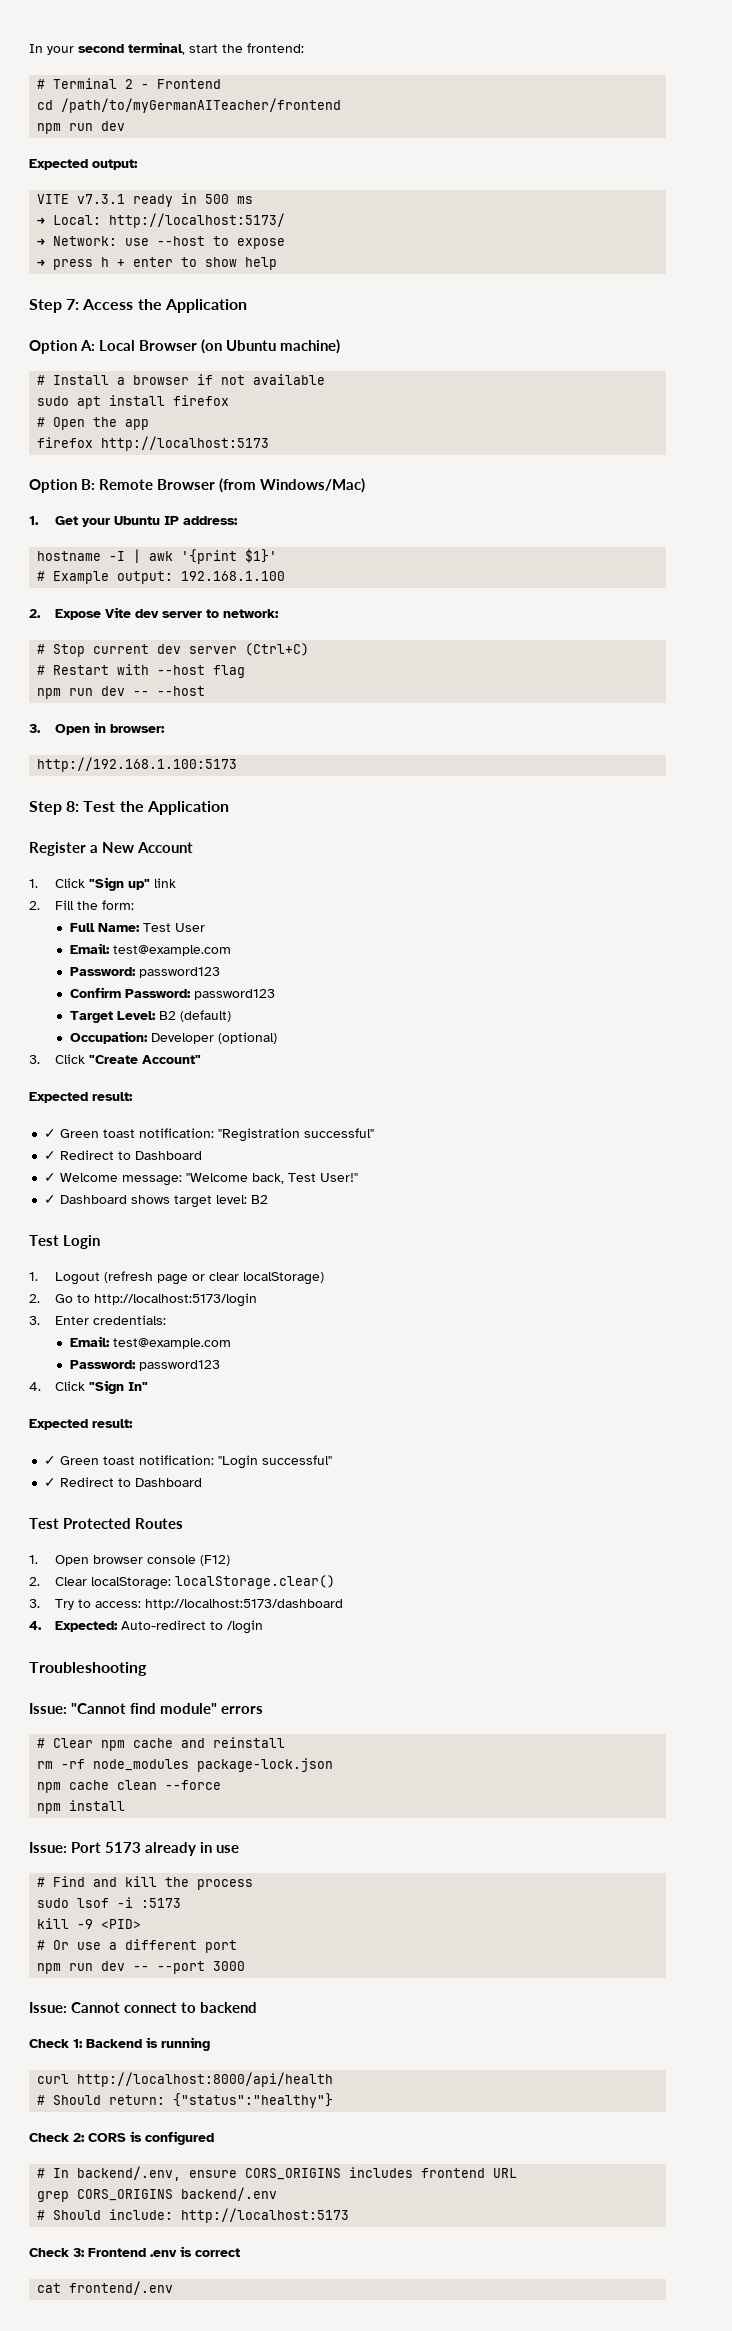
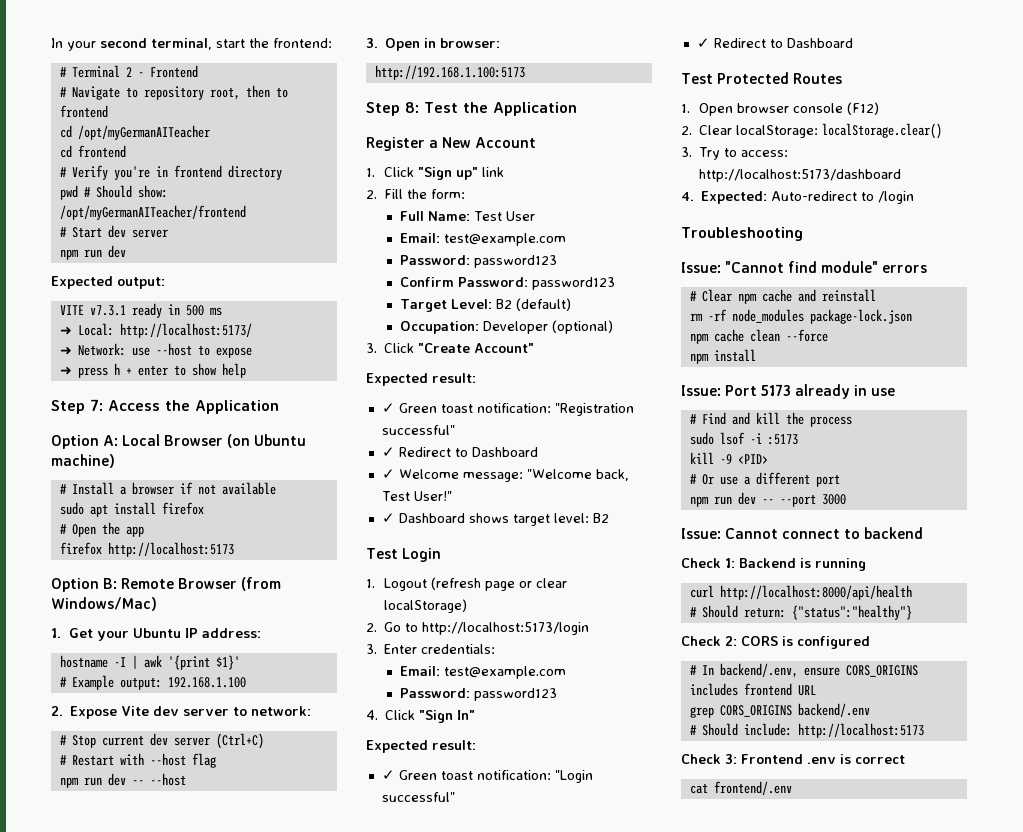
- cd /path/to/myGermanAITeacher/frontend
+ # Navigate to repository root, then to frontend
+ cd /opt/myGermanAITeacher
+ cd frontend
+ # Verify you're in frontend directory
+ pwd # Should show: /opt/myGermanAITeacher/frontend
+ # Start dev server

